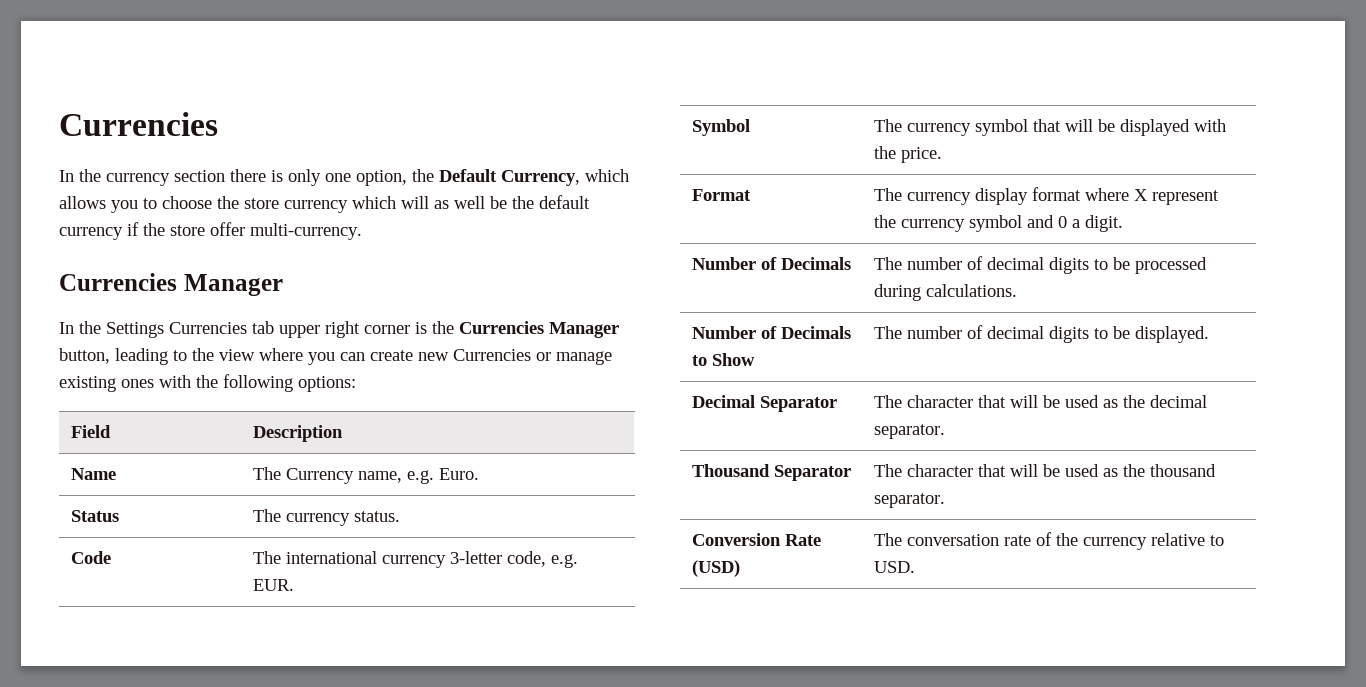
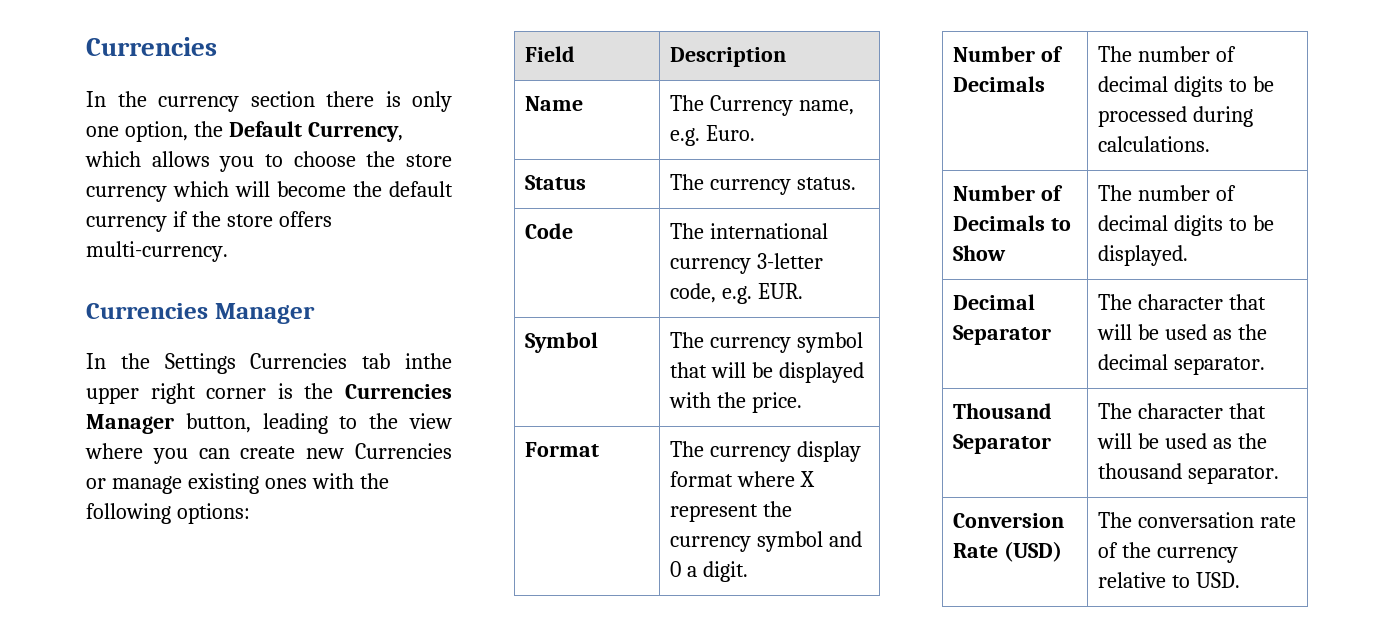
- In the currency section there is only one option, the Default Currency, which allows you to choose the store currency which will as well be the default currency if the store offer multi-currency.
+ In the currency section there is only one option, the Default Currency, which allows you to choose the store currency which will become the default currency if the store offers multi-currency.
- In the Settings Currencies tab upper right corner is the Currencies Manager button, leading to the view where you can create new Currencies or manage existing ones with the following options:
+ In the Settings Currencies tab inthe upper right corner is the Currencies Manager button, leading to the view where you can create new Currencies or manage existing ones with the following options:

